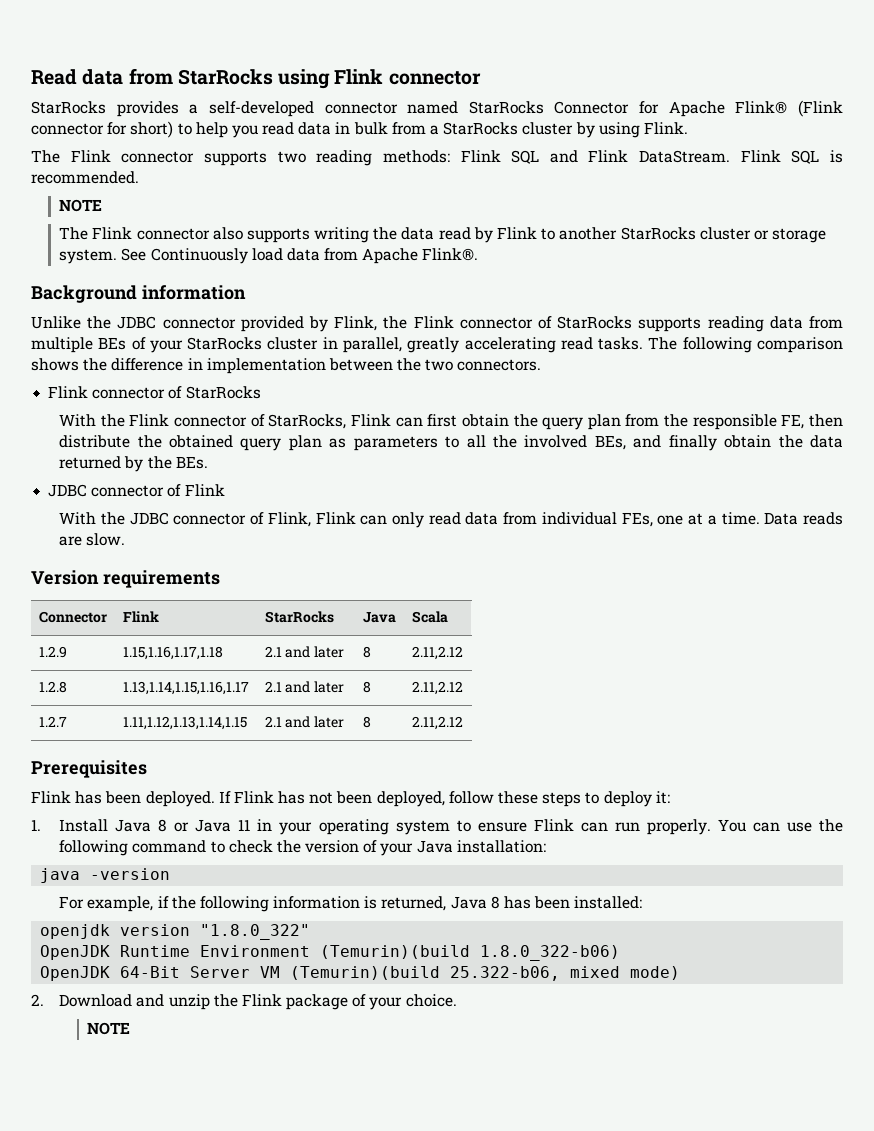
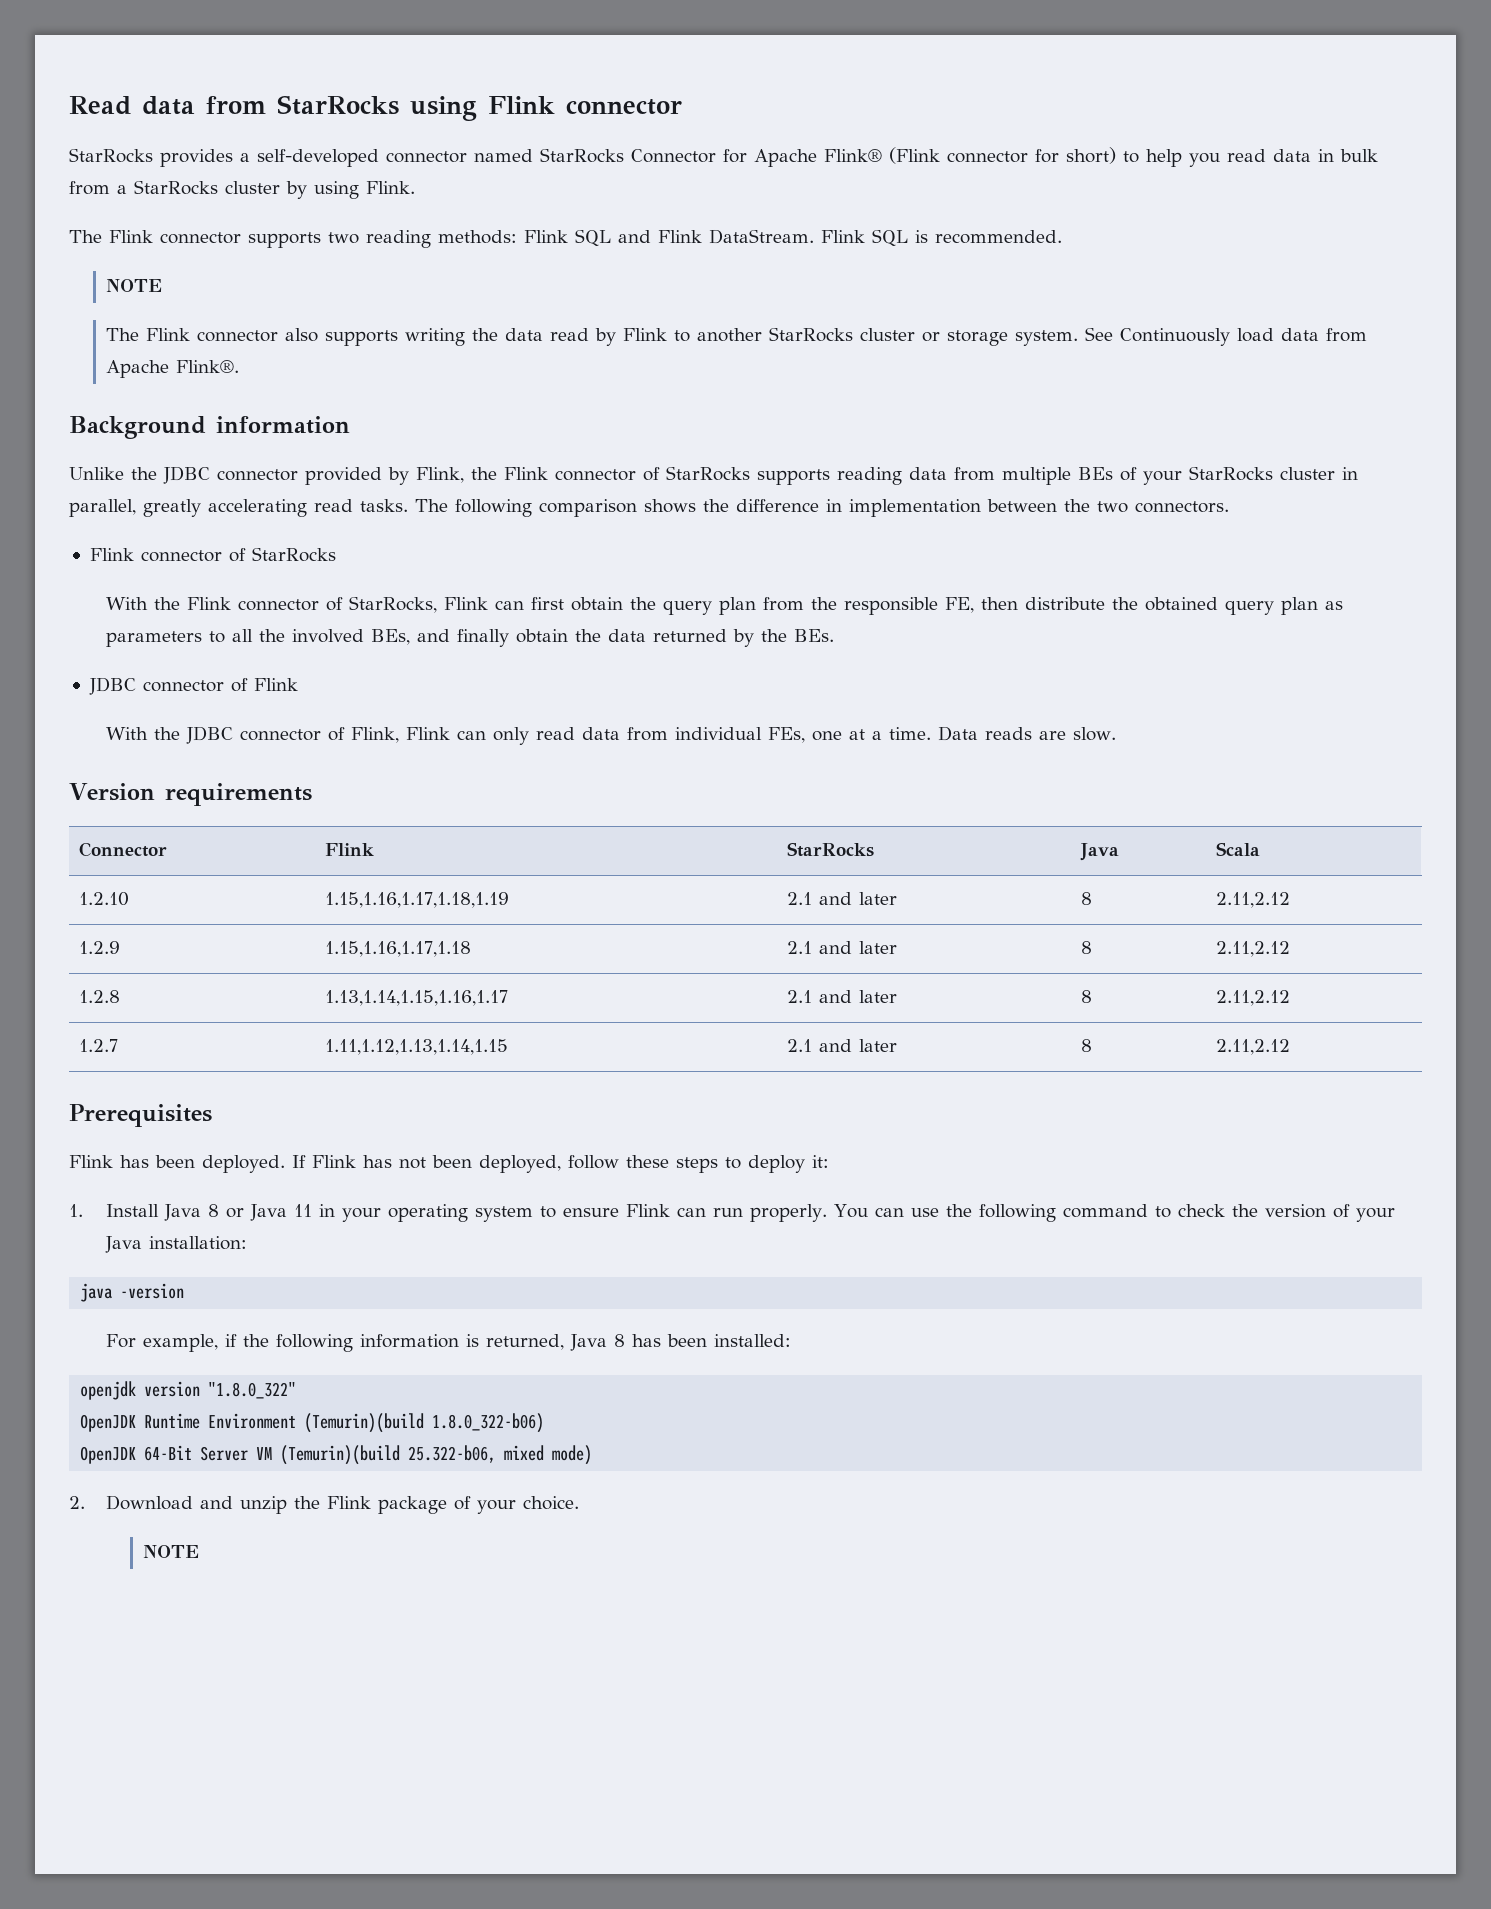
+ 1.2.10 | 1.15,1.16,1.17,1.18,1.19 | 2.1 and later | 8 | 2.11,2.12

